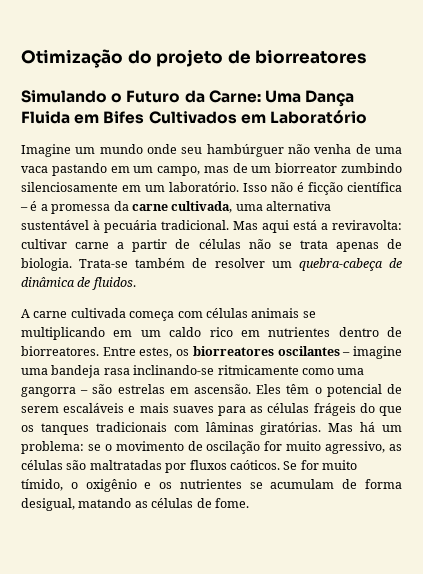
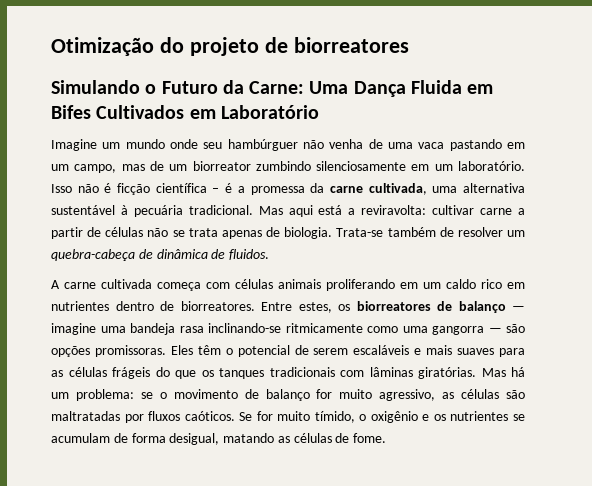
- A carne cultivada começa com células animais se multiplicando em um caldo rico em nutrientes dentro de biorreatores.
+ A carne cultivada começa com células animais proliferando em um caldo rico em nutrientes dentro de biorreatores.
- Entre estes, os biorreatores oscilantes – imagine uma bandeja rasa inclinando-se ritmicamente como uma gangorra – são estrelas em ascensão.
+ Entre estes, os biorreatores de balanço — imagine uma bandeja rasa inclinando-se ritmicamente como uma gangorra — são opções promissoras.
- Mas há um problema: se o movimento de oscilação for muito agressivo, as células são maltratadas por fluxos caóticos.
+ Mas há um problema: se o movimento de balanço for muito agressivo, as células são maltratadas por fluxos caóticos.

